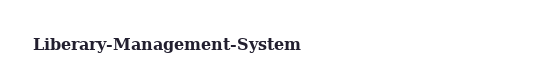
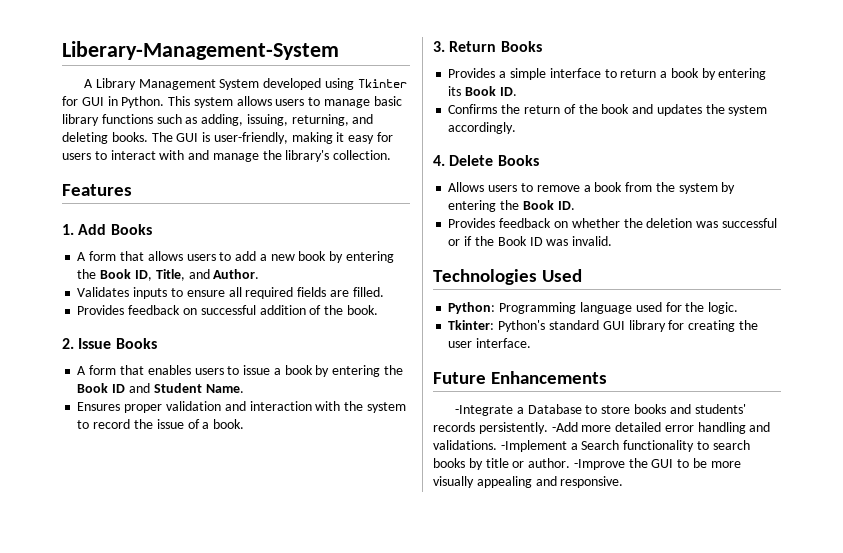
+ A Library Management System developed using Tkinter for GUI in Python. This system allows users to manage basic library functions such as adding, issuing, returning, and deleting books. The GUI is user-friendly, making it easy for users to interact with and manage the library's collection.
+ Features
+ 1. Add Books
+ A form that allows users to add a new book by entering the Book ID, Title, and Author.
+ Validates inputs to ensure all required fields are filled.
+ Provides feedback on successful addition of the book.
+ 2. Issue Books
+ A form that enables users to issue a book by entering the Book ID and Student Name.
+ Ensures proper validation and interaction with the system to record the issue of a book.
+ 3. Return Books
+ Provides a simple interface to return a book by entering its Book ID.
+ Confirms the return of the book and updates the system accordingly.
+ 4. Delete Books
+ Allows users to remove a book from the system by entering the Book ID.
+ Provides feedback on whether the deletion was successful or if the Book ID was invalid.
+ Technologies Used
+ Python: Programming language used for the logic.
+ Tkinter: Python's standard GUI library for creating the user interface.
+ Future Enhancements
+ -Integrate a Database to store books and students' records persistently. -Add more detailed error handling and validations. -Implement a Search functionality to search books by title or author. -Improve the GUI to be more visually appealing and responsive.

